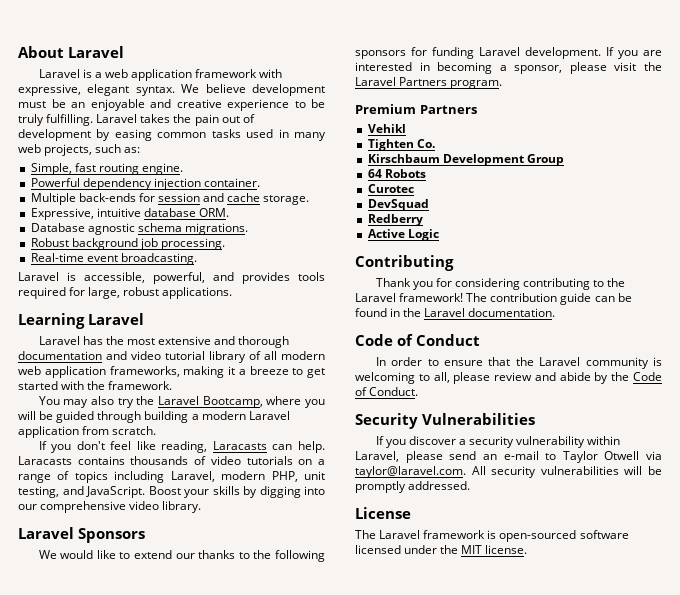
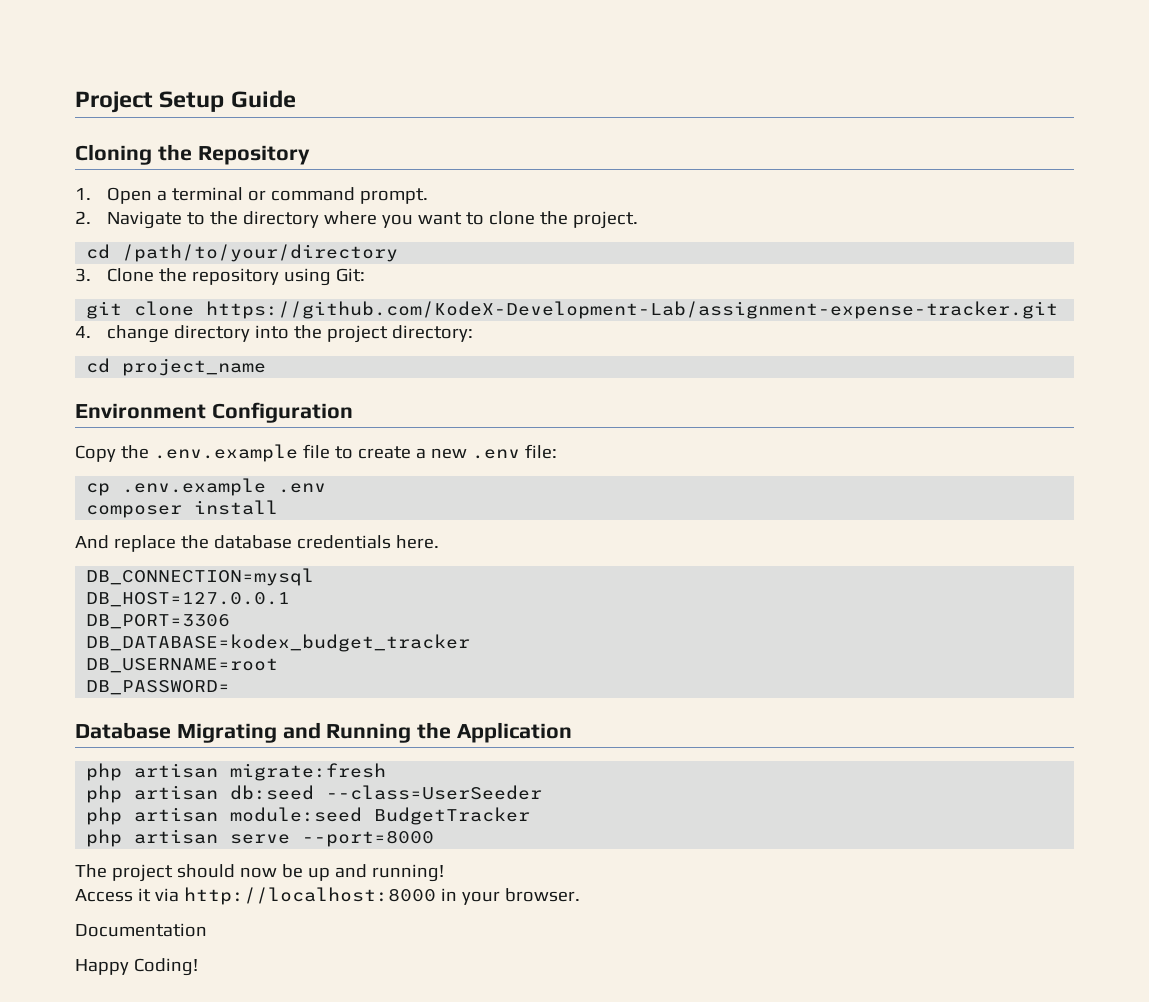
- About Laravel
- Laravel is a web application framework with expressive, elegant syntax. We believe development must be an enjoyable and creative experience to be truly fulfilling. Laravel takes the pain out of development by easing common tasks used in many web projects, such as:
- Simple, fast routing engine.
- Powerful dependency injection container.
- Multiple back-ends for session and cache storage.
- Expressive, intuitive database ORM.
- Database agnostic schema migrations.
- Robust background job processing.
- Real-time event broadcasting.
- Laravel is accessible, powerful, and provides tools required for large, robust applications.
- Learning Laravel
- Laravel has the most extensive and thorough documentation and video tutorial library of all modern web application frameworks, making it a breeze to get started with the framework.
- You may also try the Laravel Bootcamp, where you will be guided through building a modern Laravel application from scratch.
- If you don't feel like reading, Laracasts can help. Laracasts contains thousands of video tutorials on a range of topics including Laravel, modern PHP, unit testing, and JavaScript. Boost your skills by digging into our comprehensive video library.
- Laravel Sponsors
- We would like to extend our thanks to the following sponsors for funding Laravel development. If you are interested in becoming a sponsor, please visit the Laravel Partners program.
- Premium Partners
- Vehikl
- Tighten Co.
- Kirschbaum Development Group
- 64 Robots
- Curotec
- DevSquad
- Redberry
- Active Logic
- Contributing
- Thank you for considering contributing to the Laravel framework! The contribution guide can be found in the Laravel documentation.
- Code of Conduct
- In order to ensure that the Laravel community is welcoming to all, please review and abide by the Code of Conduct.
- Security Vulnerabilities
- If you discover a security vulnerability within Laravel, please send an e-mail to Taylor Otwell via taylor@laravel.com. All security vulnerabilities will be promptly addressed.
- License
- The Laravel framework is open-sourced software licensed under the MIT license.
+ Project Setup Guide
+ Cloning the Repository
+ 1. Open a terminal or command prompt.
+ 2. Navigate to the directory where you want to clone the project.
+ cd /path/to/your/directory
+ 3. Clone the repository using Git:
+ git clone https://github.com/KodeX-Development-Lab/assignment-expense-tracker.git
+ 4. change directory into the project directory:
+ cd project_name
+ Environment Configuration
+ Copy the .env.example file to create a new .env file:
+ cp .env.example .env
+ composer install
+ And replace the database credentials here.
+ DB_CONNECTION=mysql
+ DB_HOST=127.0.0.1
+ DB_PORT=3306
+ DB_DATABASE=kodex_budget_tracker
+ DB_USERNAME=root
+ DB_PASSWORD=
+ Database Migrating and Running the Application
+ php artisan migrate:fresh
+ php artisan db:seed --class=UserSeeder
+ php artisan module:seed BudgetTracker
+ php artisan serve --port=8000
+ The project should now be up and running!
+ Access it via http://localhost:8000 in your browser.
+ Documentation
+ Happy Coding!

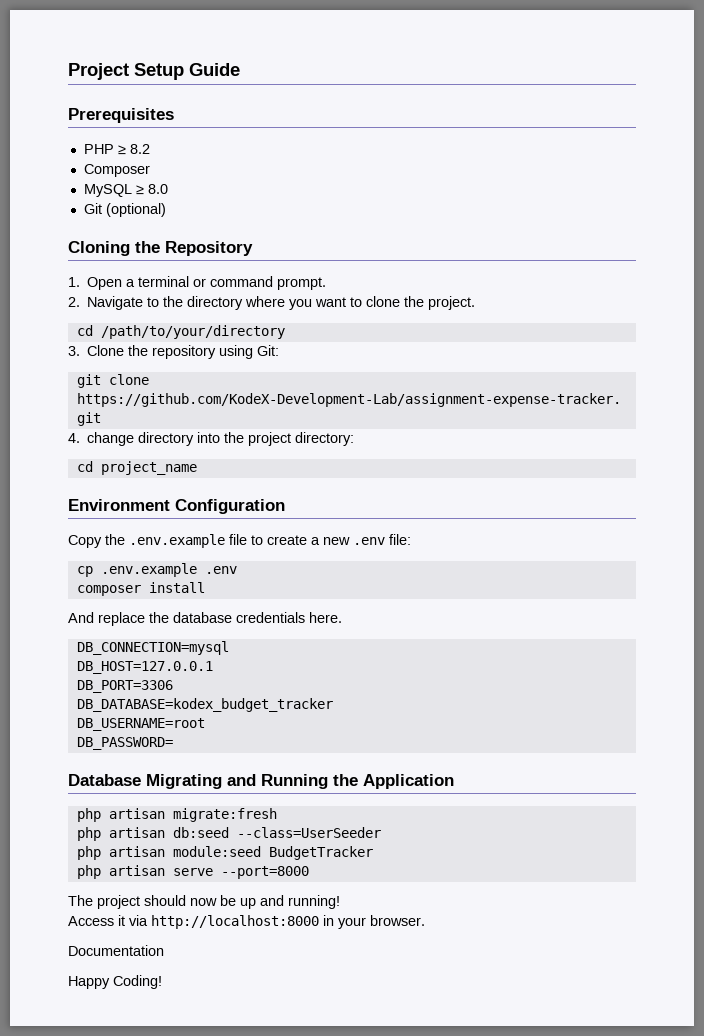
+ Prerequisites
+ PHP ≥ 8.2
+ Composer
+ MySQL ≥ 8.0
+ Git (optional)

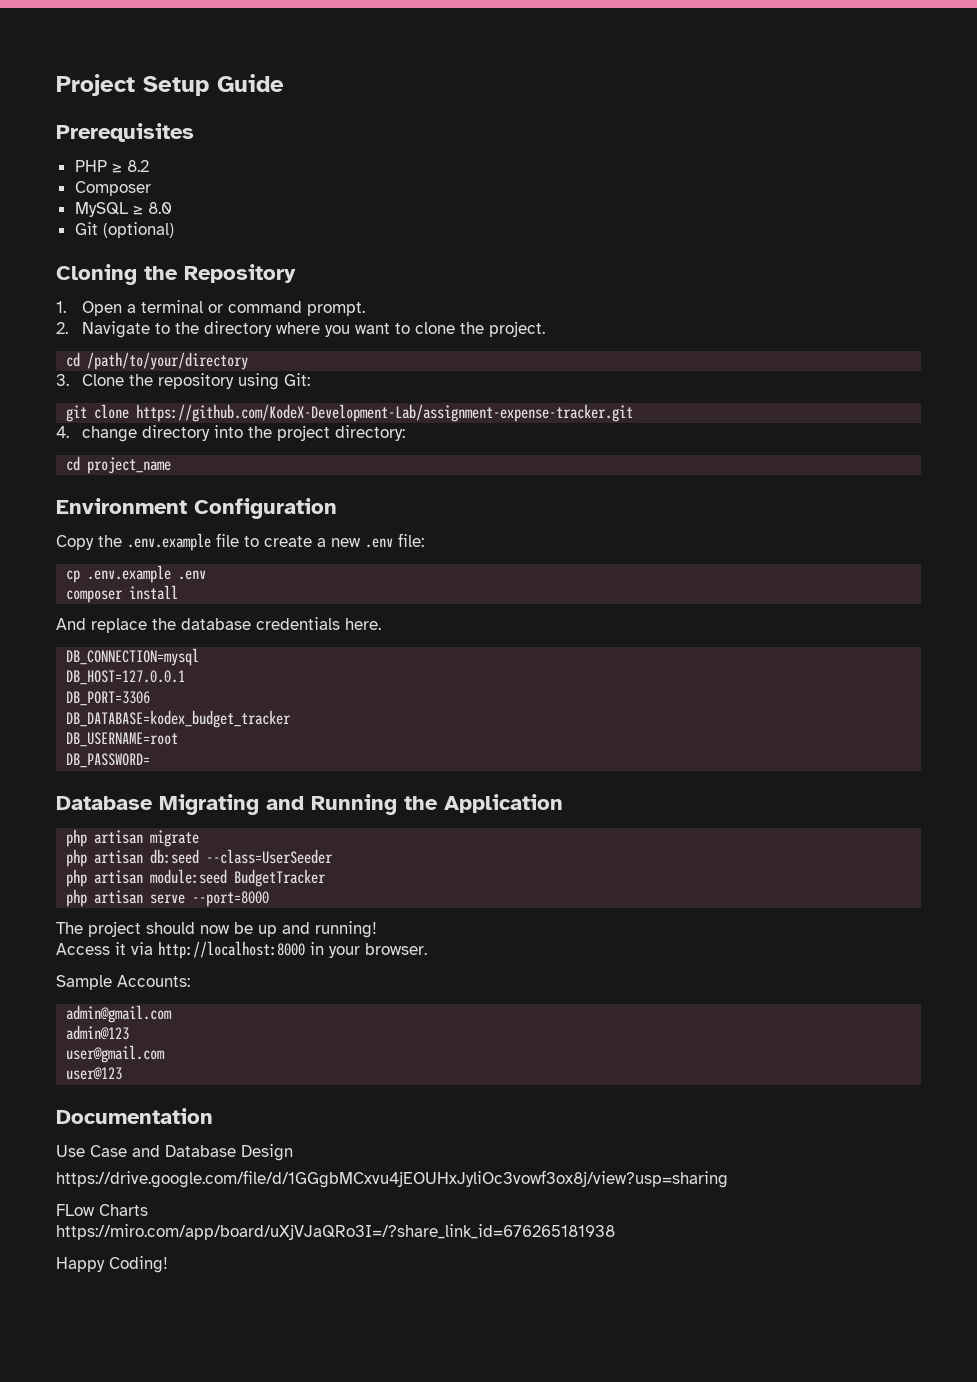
- php artisan migrate:fresh
+ php artisan migrate
+ Sample Accounts:
+ admin@gmail.com
+ admin@123
+ user@gmail.com
+ user@123
  Documentation
+ Use Case and Database Design
+ https://drive.google.com/file/d/1GGgbMCxvu4jEOUHxJyliOc3vowf3ox8j/view?usp=sharing
+ FLow Charts
+ https://miro.com/app/board/uXjVJaQRo3I=/?share_link_id=676265181938

